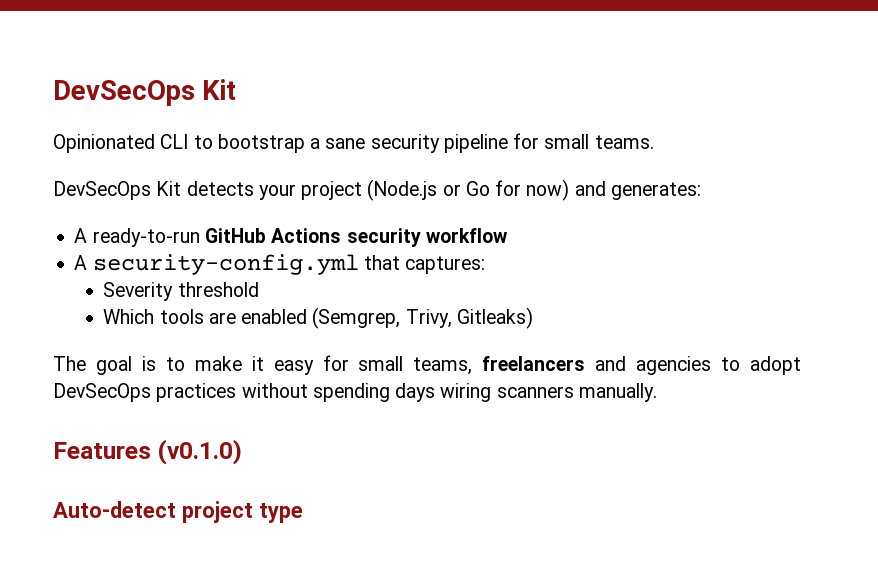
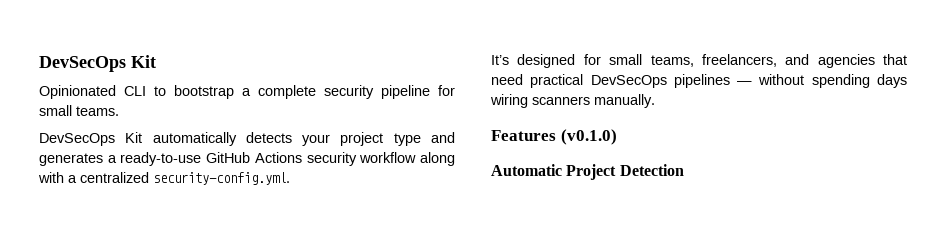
- Opinionated CLI to bootstrap a sane security pipeline for small teams.
+ Opinionated CLI to bootstrap a complete security pipeline for small teams.
- DevSecOps Kit detects your project (Node.js or Go for now) and generates:
- A ready-to-run GitHub Actions security workflow
- A security-config.yml that captures:
- Severity threshold
- Which tools are enabled (Semgrep, Trivy, Gitleaks)
- The goal is to make it easy for small teams, freelancers and agencies to adopt DevSecOps practices without spending days wiring scanners manually.
+ DevSecOps Kit automatically detects your project type and generates a ready-to-use GitHub Actions security workflow along with a centralized security-config.yml.
+ It’s designed for small teams, freelancers, and agencies that need practical DevSecOps pipelines — without spending days wiring scanners manually.
- Auto-detect project type
+ Automatic Project Detection

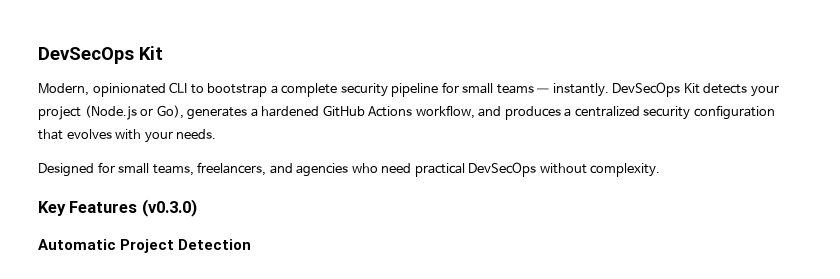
- Opinionated CLI to bootstrap a complete security pipeline for small teams.
- DevSecOps Kit automatically detects your project type and generates a ready-to-use GitHub Actions security workflow along with a centralized security-config.yml.
- It’s designed for small teams, freelancers, and agencies that need practical DevSecOps pipelines — without spending days wiring scanners manually.
- Features (v0.1.0)
+ Modern, opinionated CLI to bootstrap a complete security pipeline for small teams — instantly. DevSecOps Kit detects your project (Node.js or Go), generates a hardened GitHub Actions workflow, and produces a centralized security configuration that evolves with your needs.
+ Designed for small teams, freelancers, and agencies who need practical DevSecOps without complexity.
+ Key Features (v0.3.0)

